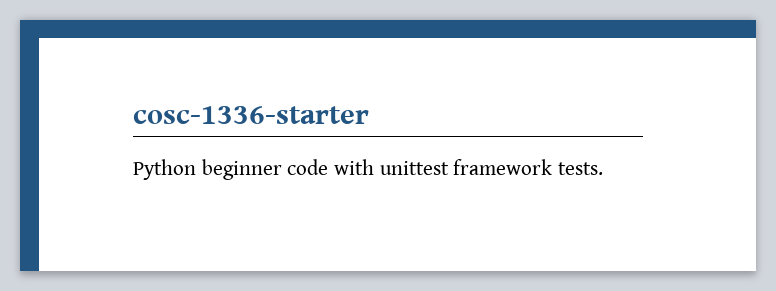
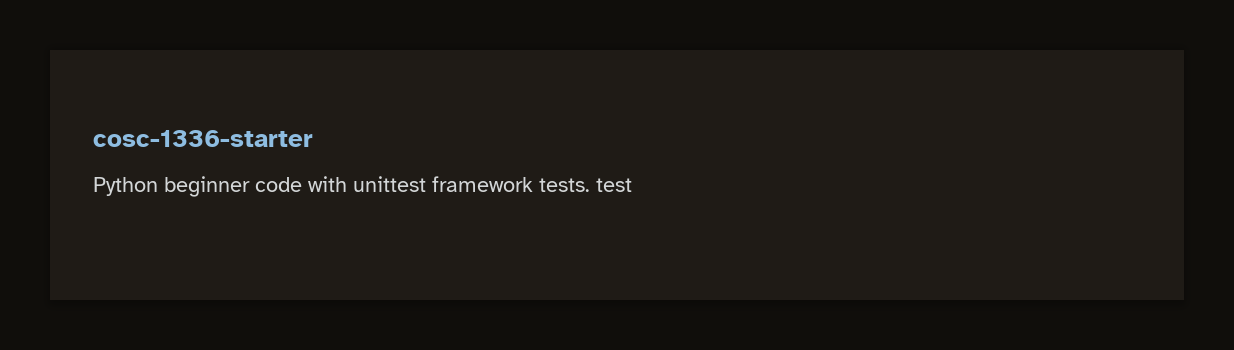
- Python beginner code with unittest framework tests.
+ Python beginner code with unittest framework tests. test

